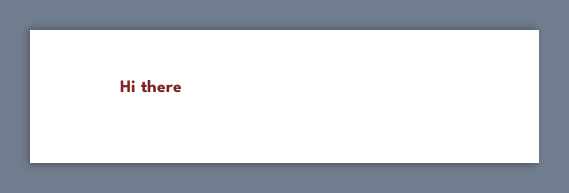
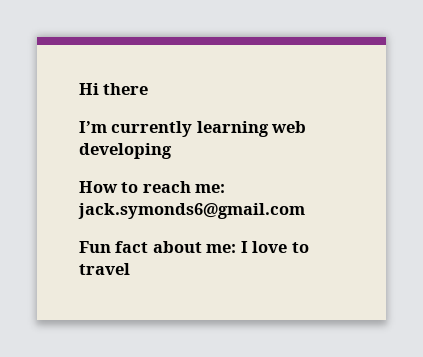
+ I’m currently learning web developing
+ How to reach me: jack.symonds6@gmail.com
+ Fun fact about me: I love to travel

